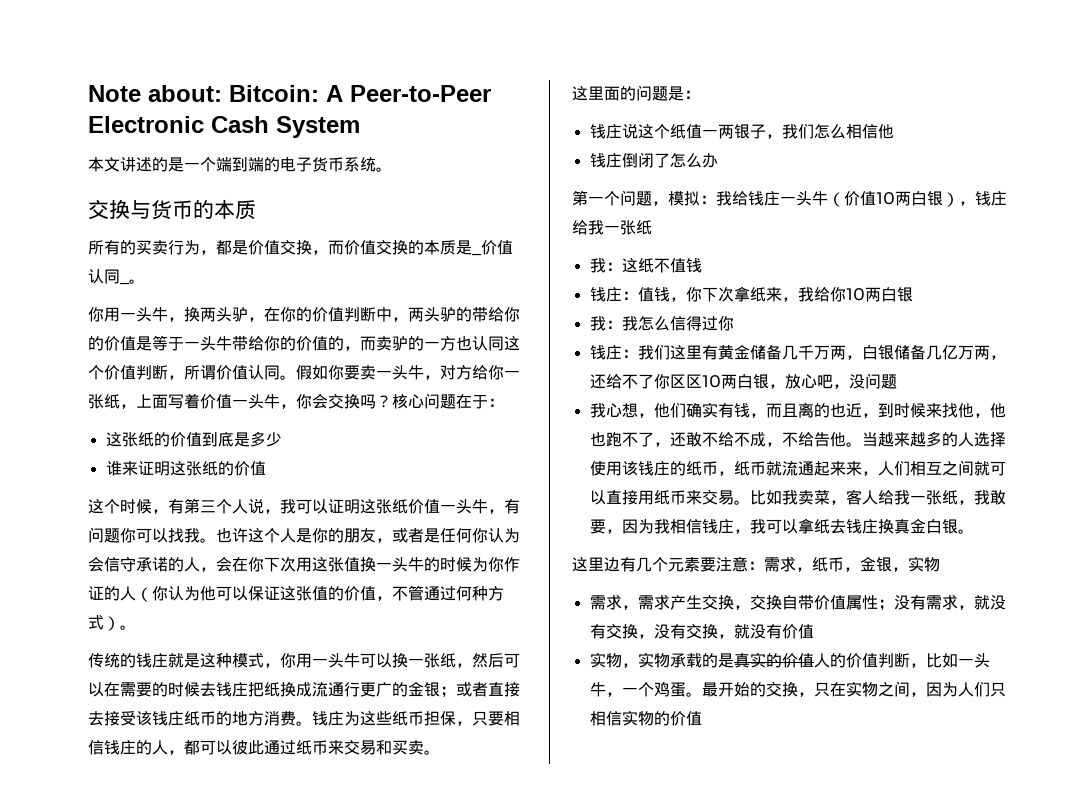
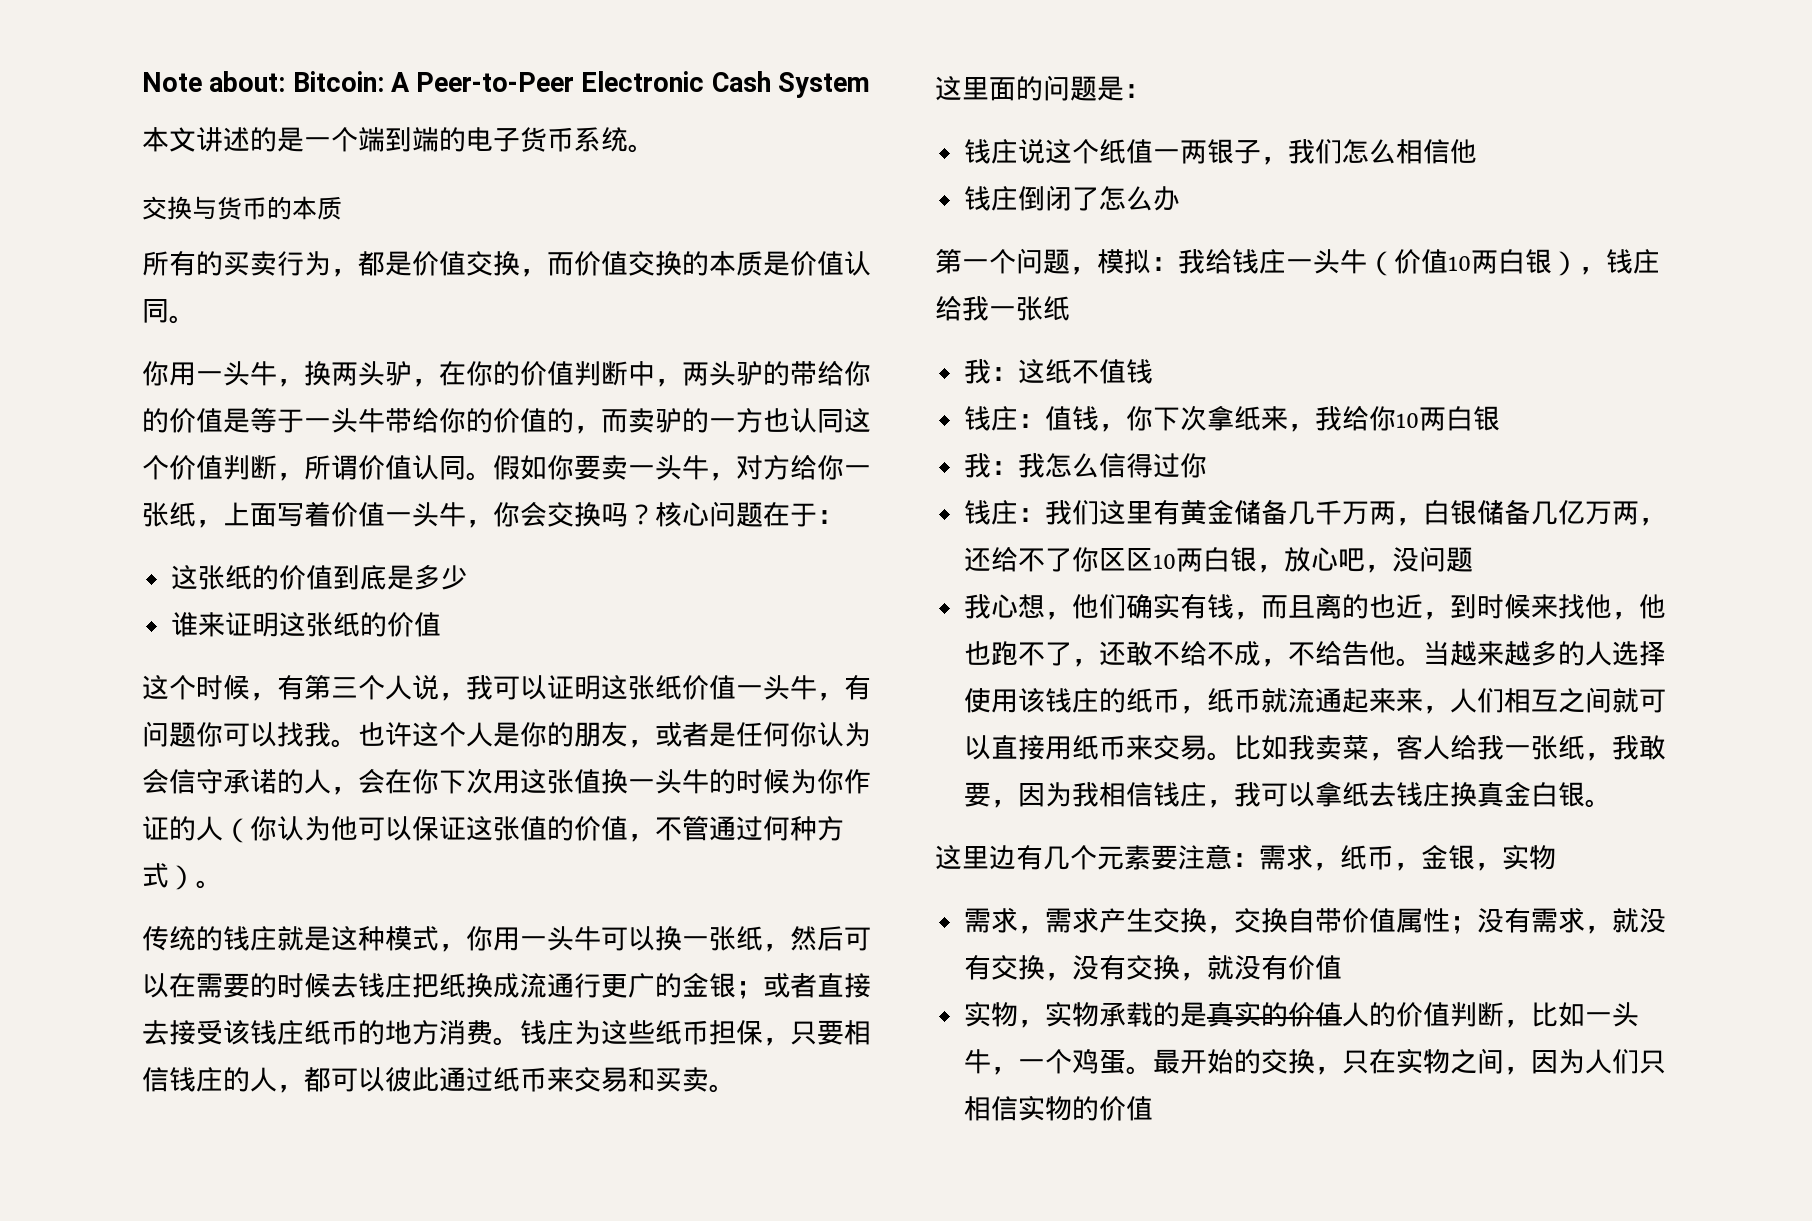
- 所有的买卖行为，都是价值交换，而价值交换的本质是_价值认同_。
+ 所有的买卖行为，都是价值交换，而价值交换的本质是价值认同。

